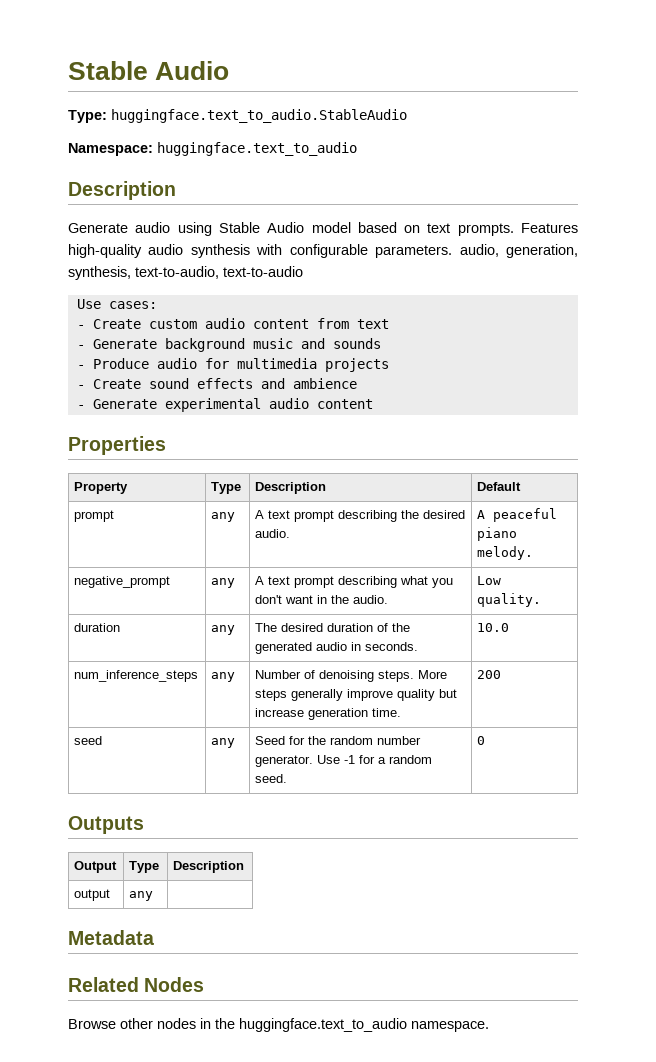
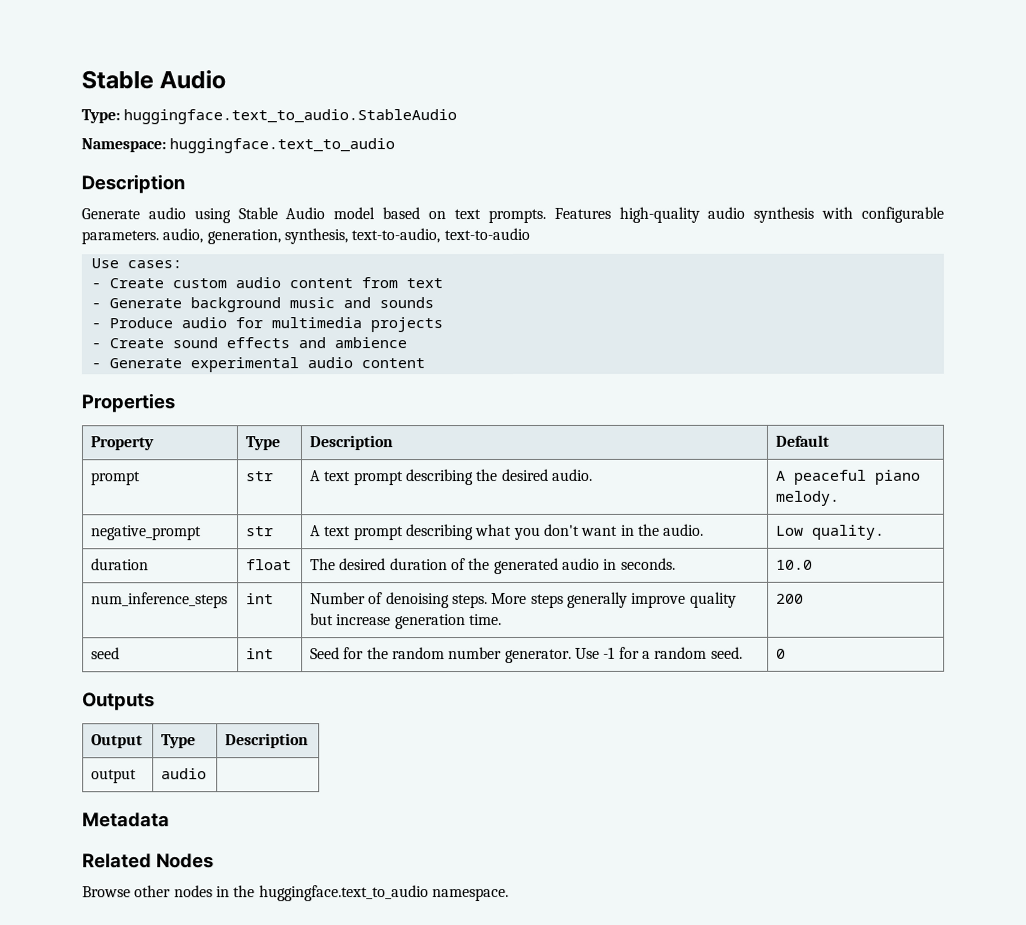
- prompt | any | A text prompt describing the desired audio. | A peaceful piano melody.
+ prompt | str | A text prompt describing the desired audio. | A peaceful piano melody.
- negative_prompt | any | A text prompt describing what you don't want in the audio. | Low quality.
+ negative_prompt | str | A text prompt describing what you don't want in the audio. | Low quality.
- duration | any | The desired duration of the generated audio in seconds. | 10.0
+ duration | float | The desired duration of the generated audio in seconds. | 10.0
- num_inference_steps | any | Number of denoising steps. More steps generally improve quality but increase generation time. | 200
+ num_inference_steps | int | Number of denoising steps. More steps generally improve quality but increase generation time. | 200
- seed | any | Seed for the random number generator. Use -1 for a random seed. | 0
+ seed | int | Seed for the random number generator. Use -1 for a random seed. | 0
- output | any |
+ output | audio |

